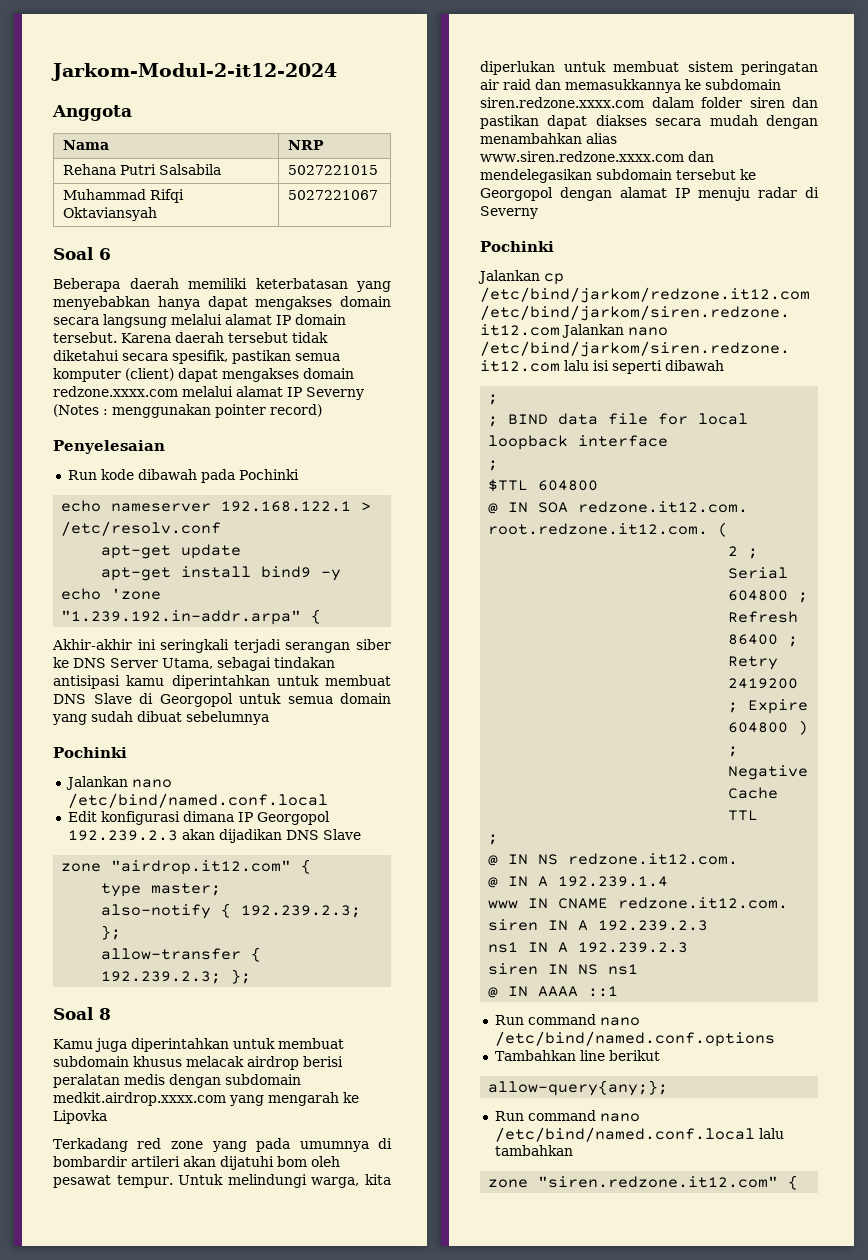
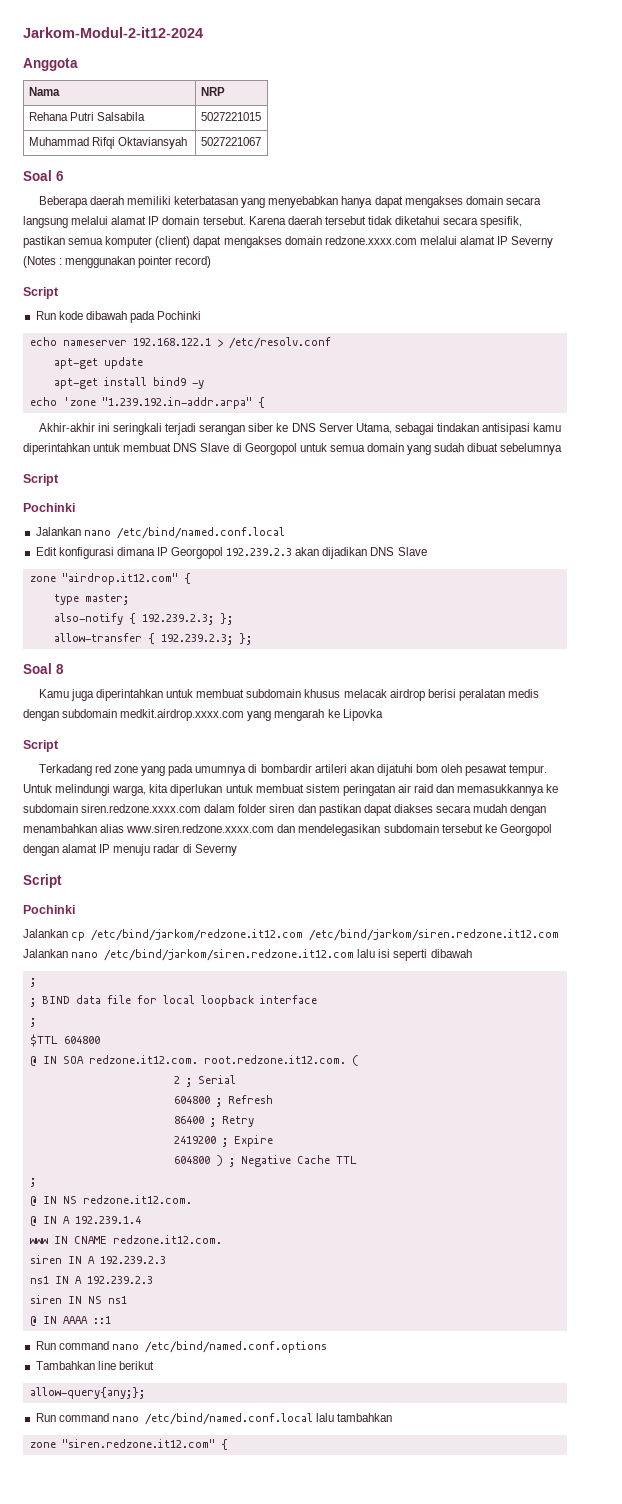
  Karena daerah tersebut tidak diketahui secara spesifik, pastikan semua komputer (client) dapat mengakses domain redzone.xxxx.com melalui alamat IP Severny (Notes : menggunakan pointer record)
- Penyelesaian
+ Script
  Akhir-akhir ini seringkali terjadi serangan siber ke DNS Server Utama, sebagai tindakan antisipasi kamu diperintahkan untuk membuat DNS Slave di Georgopol untuk semua domain yang sudah dibuat sebelumnya
+ Script
  Kamu juga diperintahkan untuk membuat subdomain khusus melacak airdrop berisi peralatan medis dengan subdomain medkit.airdrop.xxxx.com yang mengarah ke Lipovka
+ Script
  Untuk melindungi warga, kita diperlukan untuk membuat sistem peringatan air raid dan memasukkannya ke subdomain siren.redzone.xxxx.com dalam folder siren dan pastikan dapat diakses secara mudah dengan menambahkan alias www.siren.redzone.xxxx.com dan mendelegasikan subdomain tersebut ke Georgopol dengan alamat IP menuju radar di Severny
+ Script

